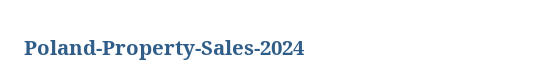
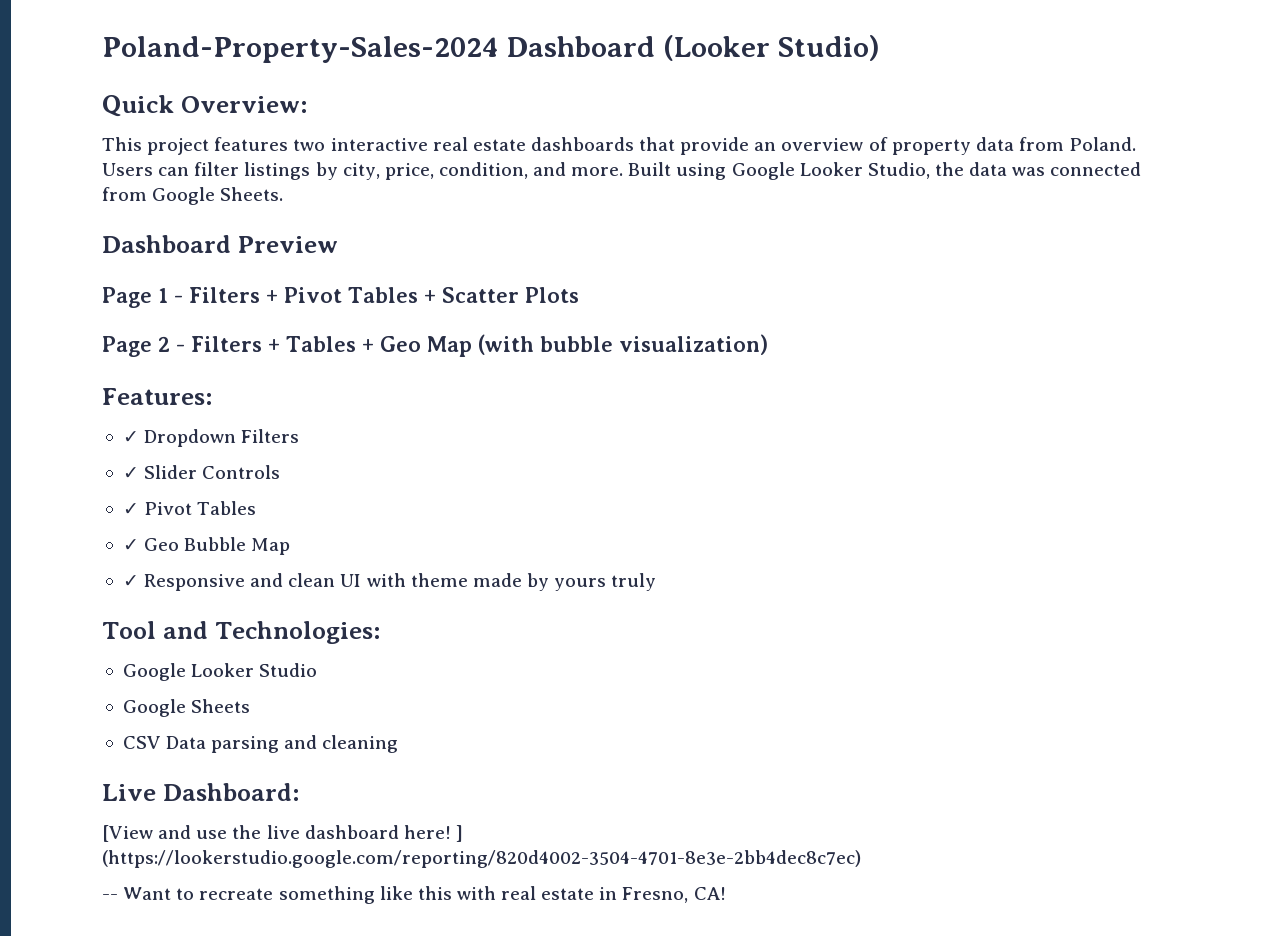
- Poland-Property-Sales-2024
+ Poland-Property-Sales-2024 Dashboard (Looker Studio)
+ Quick Overview:
+ This project features two interactive real estate dashboards that provide an overview of property data from Poland. Users can filter listings by city, price, condition, and more. Built using Google Looker Studio, the data was connected from Google Sheets.
+ Dashboard Preview
+ Page 1 - Filters + Pivot Tables + Scatter Plots
+ Page 2 - Filters + Tables + Geo Map (with bubble visualization)
+ Features:
+ ✓ Dropdown Filters
+ ✓ Slider Controls
+ ✓ Pivot Tables
+ ✓ Geo Bubble Map
+ ✓ Responsive and clean UI with theme made by yours truly
+ Tool and Technologies:
+ Google Looker Studio
+ Google Sheets
+ CSV Data parsing and cleaning
+ Live Dashboard:
+ [View and use the live dashboard here! ] (https://lookerstudio.google.com/reporting/820d4002-3504-4701-8e3e-2bb4dec8c7ec)
+ -- Want to recreate something like this with real estate in Fresno, CA!

